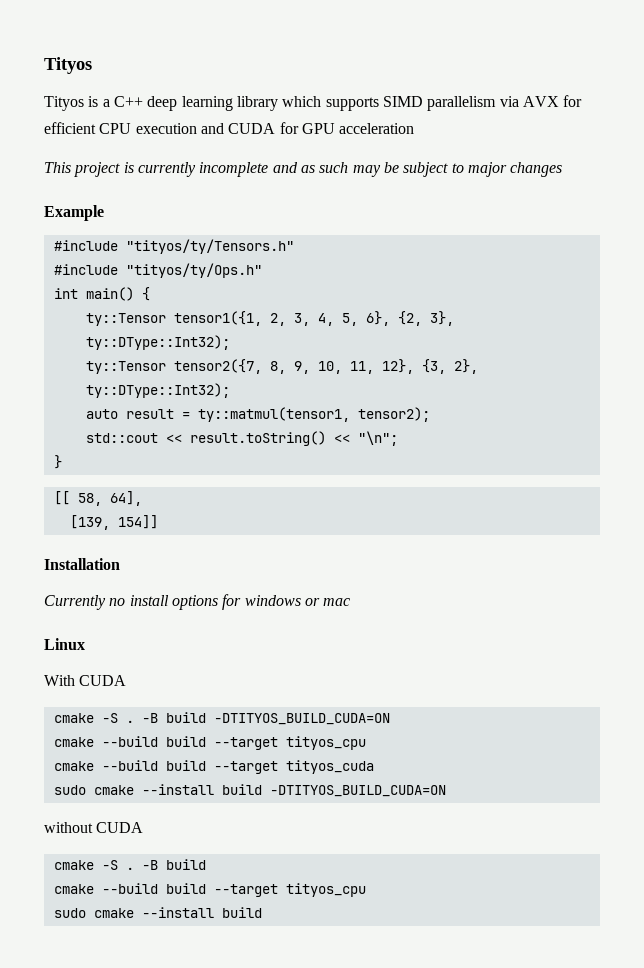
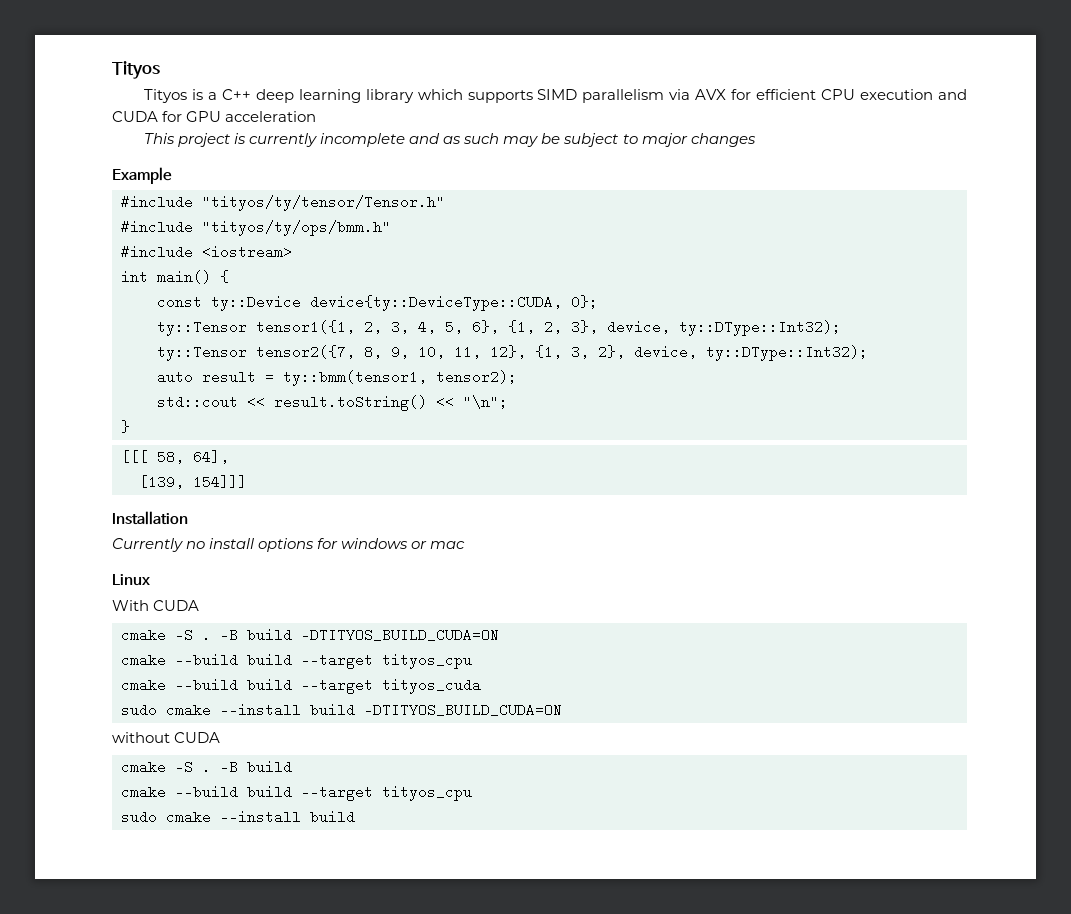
- #include "tityos/ty/Tensors.h"
- #include "tityos/ty/Ops.h"
+ #include "tityos/ty/tensor/Tensor.h"
+ #include "tityos/ty/ops/bmm.h"
+ #include <iostream>
+ const ty::Device device{ty::DeviceType::CUDA, 0};
- ty::Tensor tensor1({1, 2, 3, 4, 5, 6}, {2, 3}, ty::DType::Int32);
+ ty::Tensor tensor1({1, 2, 3, 4, 5, 6}, {1, 2, 3}, device, ty::DType::Int32);
- ty::Tensor tensor2({7, 8, 9, 10, 11, 12}, {3, 2}, ty::DType::Int32);
+ ty::Tensor tensor2({7, 8, 9, 10, 11, 12}, {1, 3, 2}, device, ty::DType::Int32);
- auto result = ty::matmul(tensor1, tensor2);
+ auto result = ty::bmm(tensor1, tensor2);
- [[ 58, 64],
+ [[[ 58, 64],
- [139, 154]]
+ [139, 154]]]

